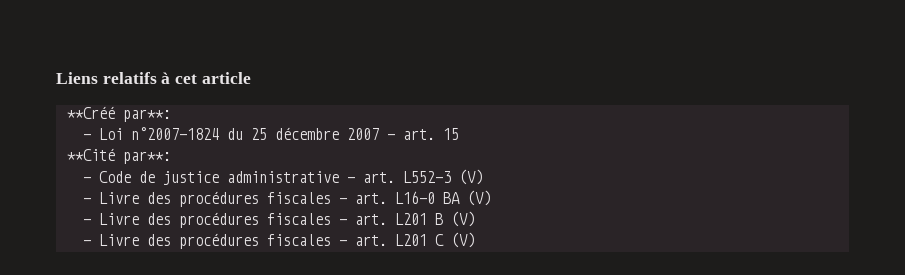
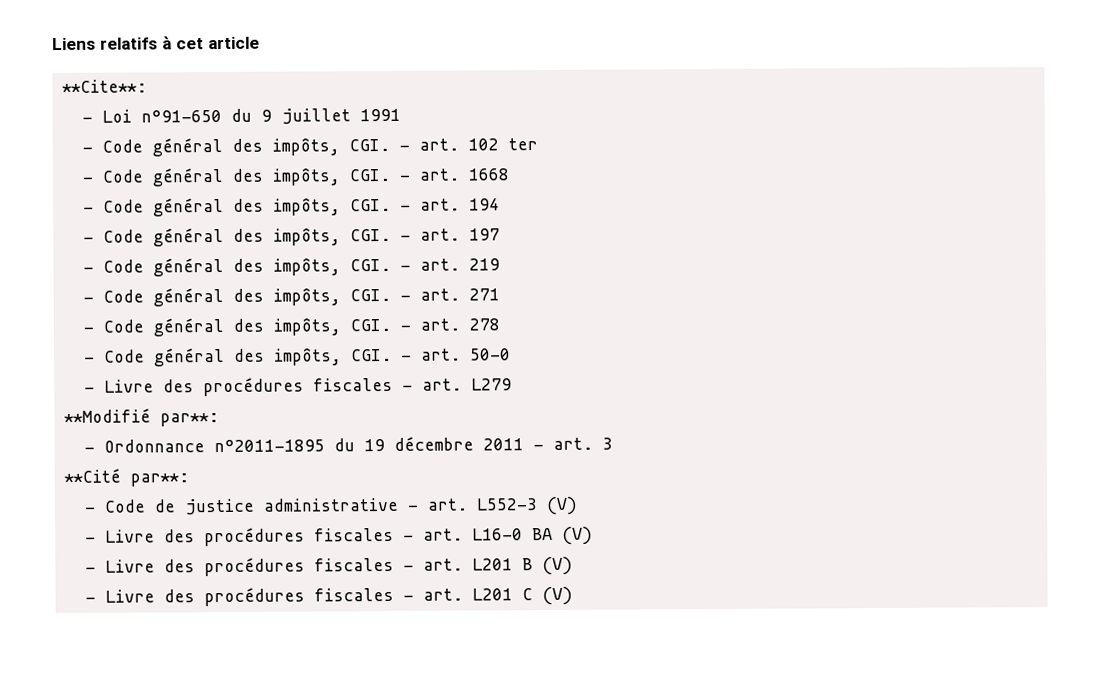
- **Créé par**:
- - Loi n°2007-1824 du 25 décembre 2007 - art. 15
+ **Cite**:
+ - Loi n°91-650 du 9 juillet 1991
+ - Code général des impôts, CGI. - art. 102 ter
+ - Code général des impôts, CGI. - art. 1668
+ - Code général des impôts, CGI. - art. 194
+ - Code général des impôts, CGI. - art. 197
+ - Code général des impôts, CGI. - art. 219
+ - Code général des impôts, CGI. - art. 271
+ - Code général des impôts, CGI. - art. 278
+ - Code général des impôts, CGI. - art. 50-0
+ - Livre des procédures fiscales - art. L279
+ **Modifié par**:
+ - Ordonnance n°2011-1895 du 19 décembre 2011 - art. 3

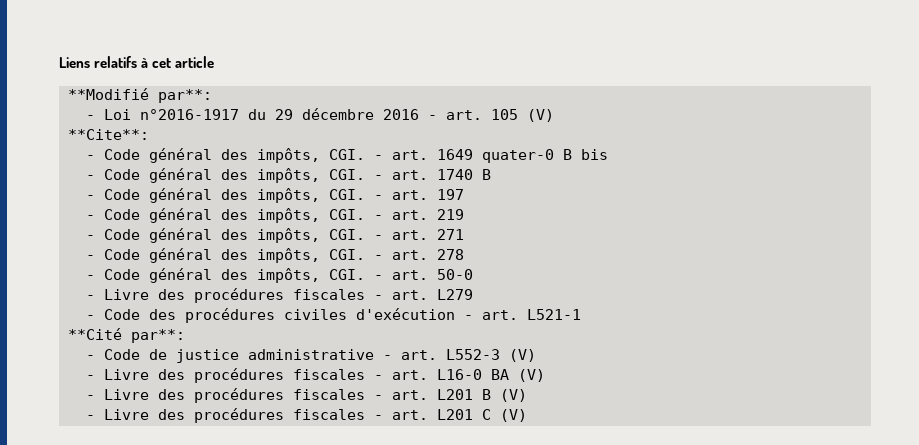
- **Cite**:
+ **Modifié par**:
- - Loi n°91-650 du 9 juillet 1991
- - Code général des impôts, CGI. - art. 102 ter
- - Code général des impôts, CGI. - art. 1668
- - Code général des impôts, CGI. - art. 194
+ - Loi n°2016-1917 du 29 décembre 2016 - art. 105 (V)
+ **Cite**:
+ - Code général des impôts, CGI. - art. 1649 quater-0 B bis
+ - Code général des impôts, CGI. - art. 1740 B
- **Modifié par**:
- - Ordonnance n°2011-1895 du 19 décembre 2011 - art. 3
+ - Code des procédures civiles d'exécution - art. L521-1

